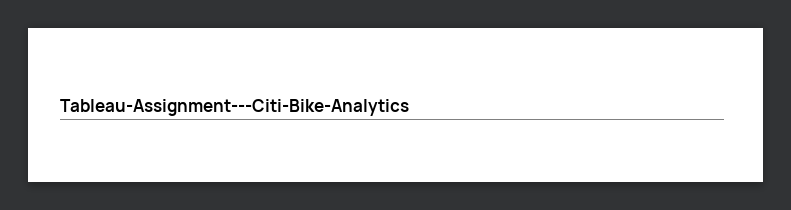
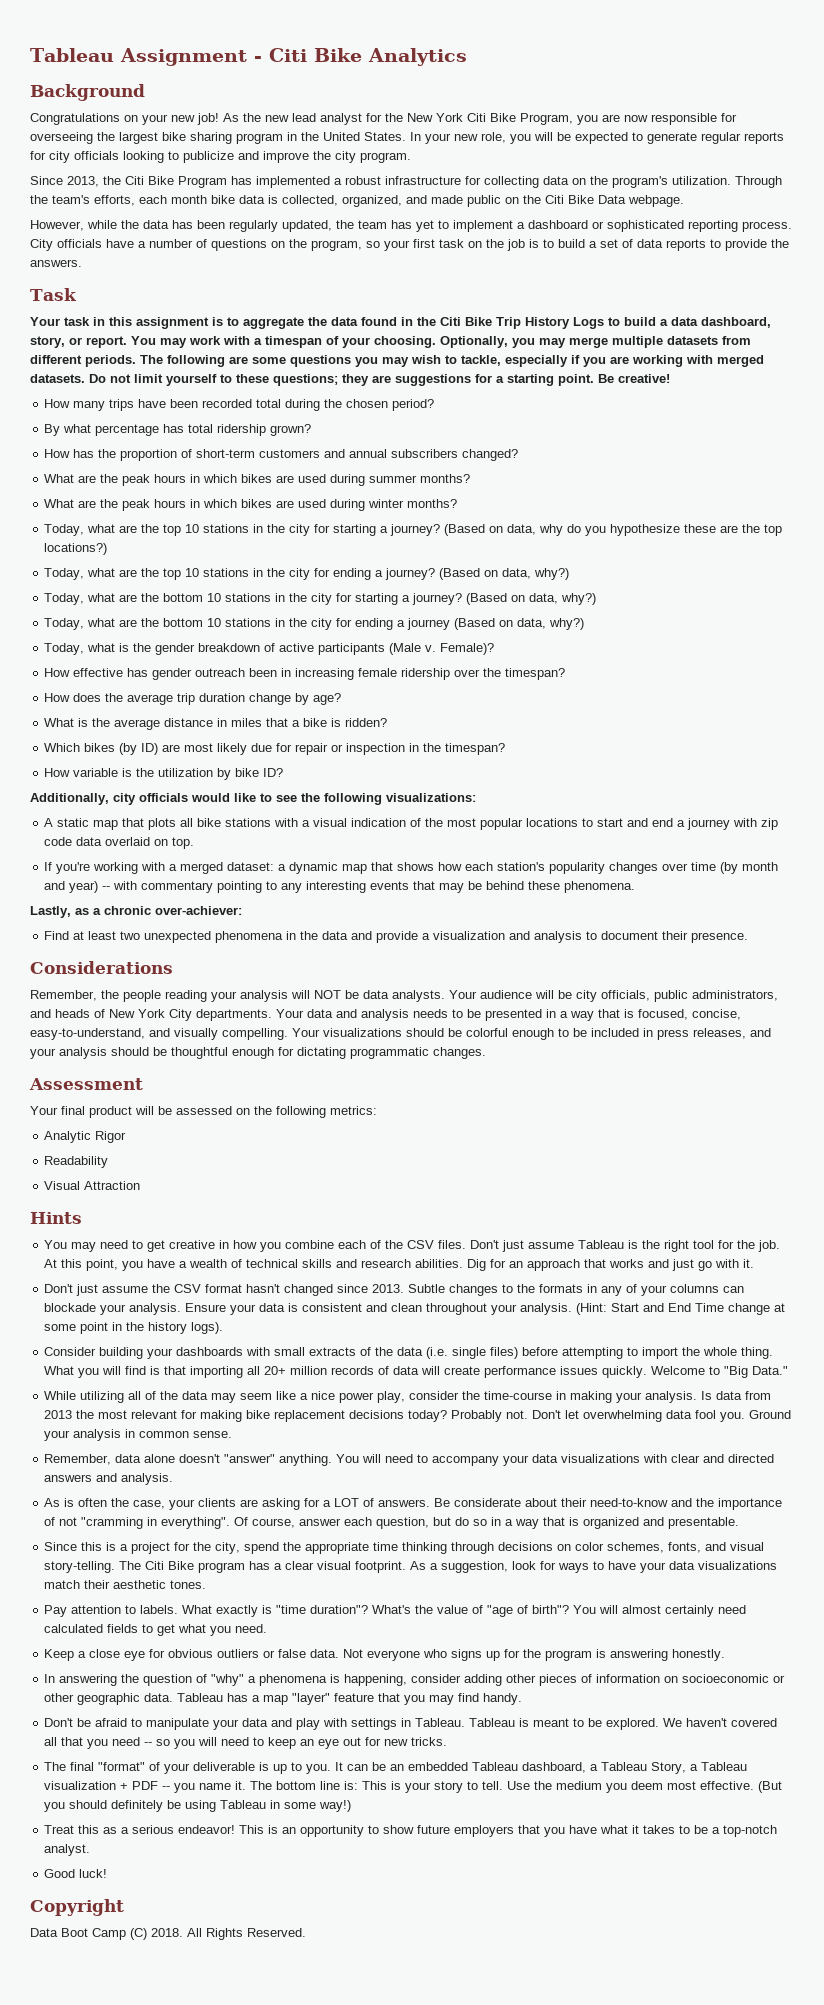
- Tableau-Assignment---Citi-Bike-Analytics
+ Tableau Assignment - Citi Bike Analytics
+ Background
+ Congratulations on your new job! As the new lead analyst for the New York Citi Bike Program, you are now responsible for overseeing the largest bike sharing program in the United States. In your new role, you will be expected to generate regular reports for city officials looking to publicize and improve the city program.
+ Since 2013, the Citi Bike Program has implemented a robust infrastructure for collecting data on the program's utilization. Through the team's efforts, each month bike data is collected, organized, and made public on the Citi Bike Data webpage.
+ However, while the data has been regularly updated, the team has yet to implement a dashboard or sophisticated reporting process. City officials have a number of questions on the program, so your first task on the job is to build a set of data reports to provide the answers.
+ Task
+ Your task in this assignment is to aggregate the data found in the Citi Bike Trip History Logs to build a data dashboard, story, or report. You may work with a timespan of your choosing. Optionally, you may merge multiple datasets from different periods. The following are some questions you may wish to tackle, especially if you are working with merged datasets. Do not limit yourself to these questions; they are suggestions for a starting point. Be creative!
+ How many trips have been recorded total during the chosen period?
+ By what percentage has total ridership grown?
+ How has the proportion of short-term customers and annual subscribers changed?
+ What are the peak hours in which bikes are used during summer months?
+ What are the peak hours in which bikes are used during winter months?
+ Today, what are the top 10 stations in the city for starting a journey? (Based on data, why do you hypothesize these are the top locations?)
+ Today, what are the top 10 stations in the city for ending a journey? (Based on data, why?)
+ Today, what are the bottom 10 stations in the city for starting a journey? (Based on data, why?)
+ Today, what are the bottom 10 stations in the city for ending a journey (Based on data, why?)
+ Today, what is the gender breakdown of active participants (Male v. Female)?
+ How effective has gender outreach been in increasing female ridership over the timespan?
+ How does the average trip duration change by age?
+ What is the average distance in miles that a bike is ridden?
+ Which bikes (by ID) are most likely due for repair or inspection in the timespan?
+ How variable is the utilization by bike ID?
+ Additionally, city officials would like to see the following visualizations:
+ A static map that plots all bike stations with a visual indication of the most popular locations to start and end a journey with zip code data overlaid on top.
+ If you're working with a merged dataset: a dynamic map that shows how each station's popularity changes over time (by month and year) -- with commentary pointing to any interesting events that may be behind these phenomena.
+ Lastly, as a chronic over-achiever:
+ Find at least two unexpected phenomena in the data and provide a visualization and analysis to document their presence.
+ Considerations
+ Remember, the people reading your analysis will NOT be data analysts. Your audience will be city officials, public administrators, and heads of New York City departments. Your data and analysis needs to be presented in a way that is focused, concise, easy-to-understand, and visually compelling. Your visualizations should be colorful enough to be included in press releases, and your analysis should be thoughtful enough for dictating programmatic changes.
+ Assessment
+ Your final product will be assessed on the following metrics:
+ Analytic Rigor
+ Readability
+ Visual Attraction
+ Hints
+ You may need to get creative in how you combine each of the CSV files. Don't just assume Tableau is the right tool for the job. At this point, you have a wealth of technical skills and research abilities. Dig for an approach that works and just go with it.
+ Don't just assume the CSV format hasn't changed since 2013. Subtle changes to the formats in any of your columns can blockade your analysis. Ensure your data is consistent and clean throughout your analysis. (Hint: Start and End Time change at some point in the history logs).
+ Consider building your dashboards with small extracts of the data (i.e. single files) before attempting to import the whole thing. What you will find is that importing all 20+ million records of data will create performance issues quickly. Welcome to "Big Data."
+ While utilizing all of the data may seem like a nice power play, consider the time-course in making your analysis. Is data from 2013 the most relevant for making bike replacement decisions today? Probably not. Don't let overwhelming data fool you. Ground your analysis in common sense.
+ Remember, data alone doesn't "answer" anything. You will need to accompany your data visualizations with clear and directed answers and analysis.
+ As is often the case, your clients are asking for a LOT of answers. Be considerate about their need-to-know and the importance of not "cramming in everything". Of course, answer each question, but do so in a way that is organized and presentable.
+ Since this is a project for the city, spend the appropriate time thinking through decisions on color schemes, fonts, and visual story-telling. The Citi Bike program has a clear visual footprint. As a suggestion, look for ways to have your data visualizations match their aesthetic tones.
+ Pay attention to labels. What exactly is "time duration"? What's the value of "age of birth"? You will almost certainly need calculated fields to get what you need.
+ Keep a close eye for obvious outliers or false data. Not everyone who signs up for the program is answering honestly.
+ In answering the question of "why" a phenomena is happening, consider adding other pieces of information on socioeconomic or other geographic data. Tableau has a map "layer" feature that you may find handy.
+ Don't be afraid to manipulate your data and play with settings in Tableau. Tableau is meant to be explored. We haven't covered all that you need -- so you will need to keep an eye out for new tricks.
+ The final "format" of your deliverable is up to you. It can be an embedded Tableau dashboard, a Tableau Story, a Tableau visualization + PDF -- you name it. The bottom line is: This is your story to tell. Use the medium you deem most effective. (But you should definitely be using Tableau in some way!)
+ Treat this as a serious endeavor! This is an opportunity to show future employers that you have what it takes to be a top-notch analyst.
+ Good luck!
+ Copyright
+ Data Boot Camp (C) 2018. All Rights Reserved.

